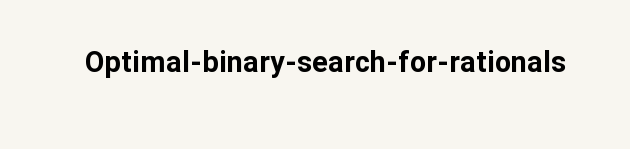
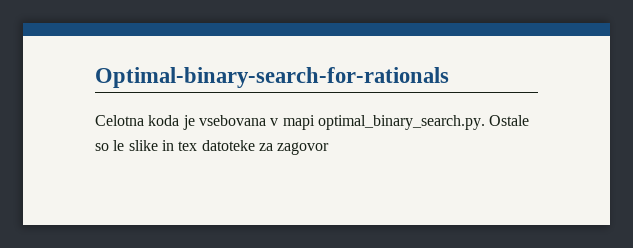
+ Celotna koda je vsebovana v mapi optimal_binary_search.py. Ostale so le slike in tex datoteke za zagovor

